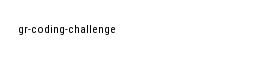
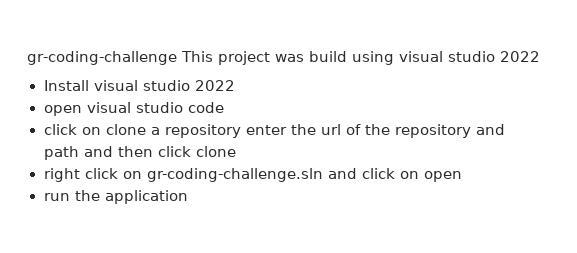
- gr-coding-challenge
+ gr-coding-challenge This project was build using visual studio 2022
+ Install visual studio 2022
+ open visual studio code
+ click on clone a repository enter the url of the repository and path and then click clone
+ right click on gr-coding-challenge.sln and click on open
+ run the application

